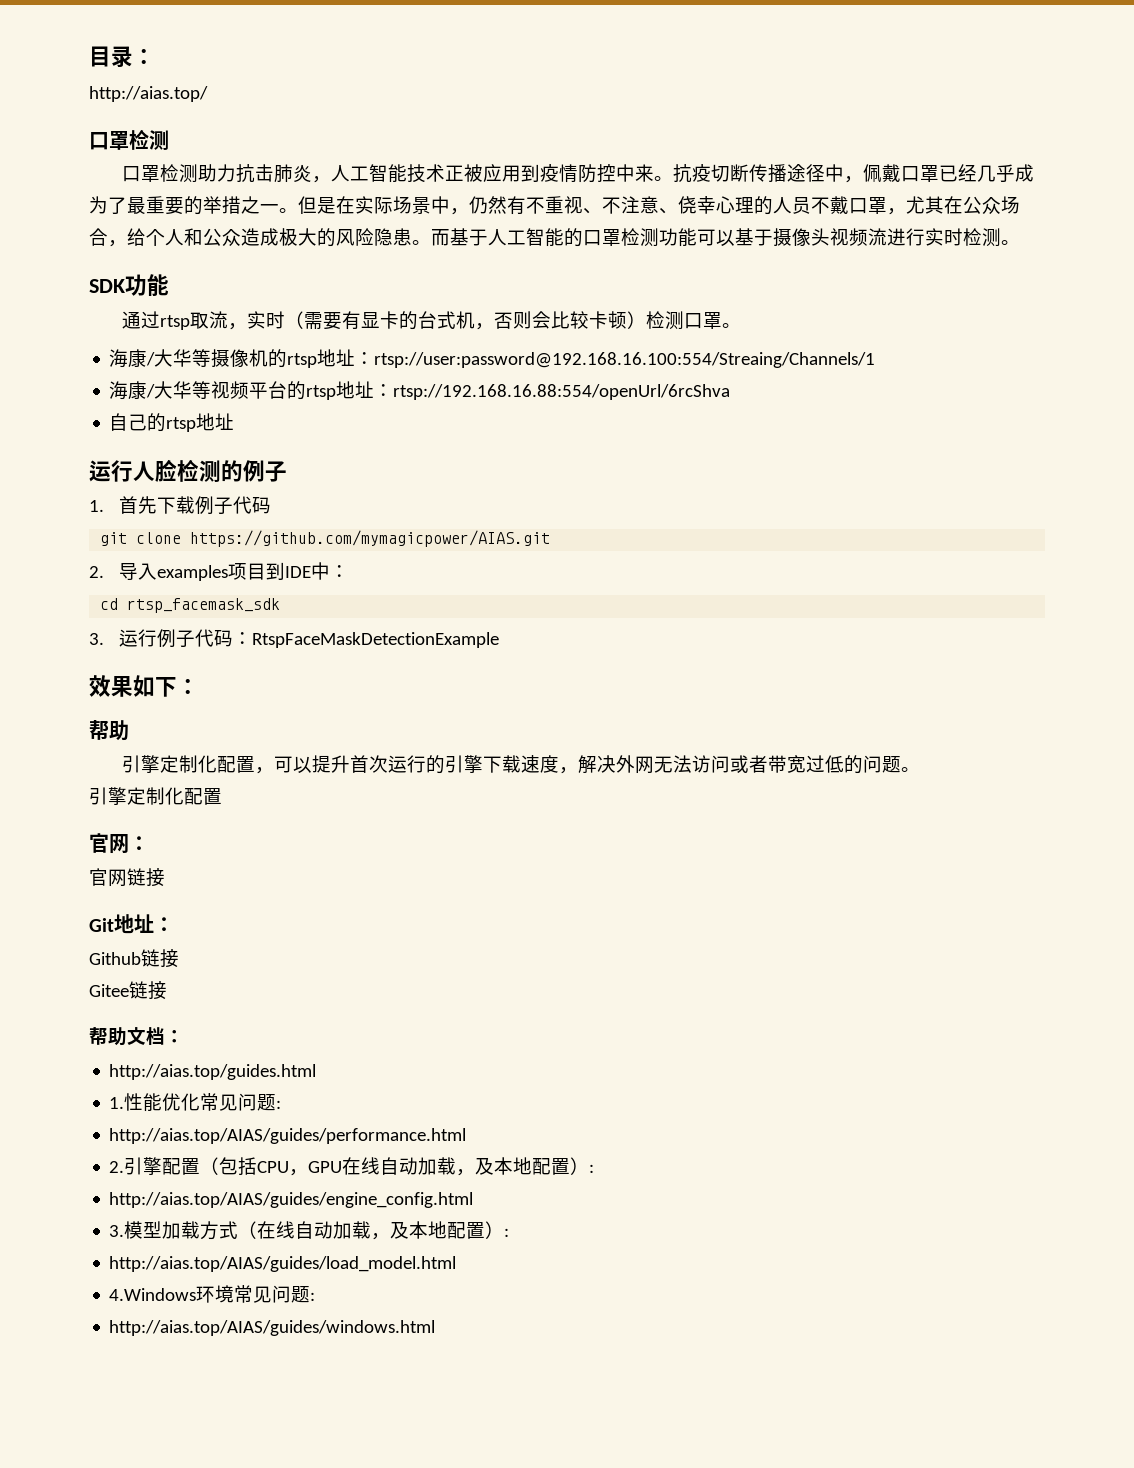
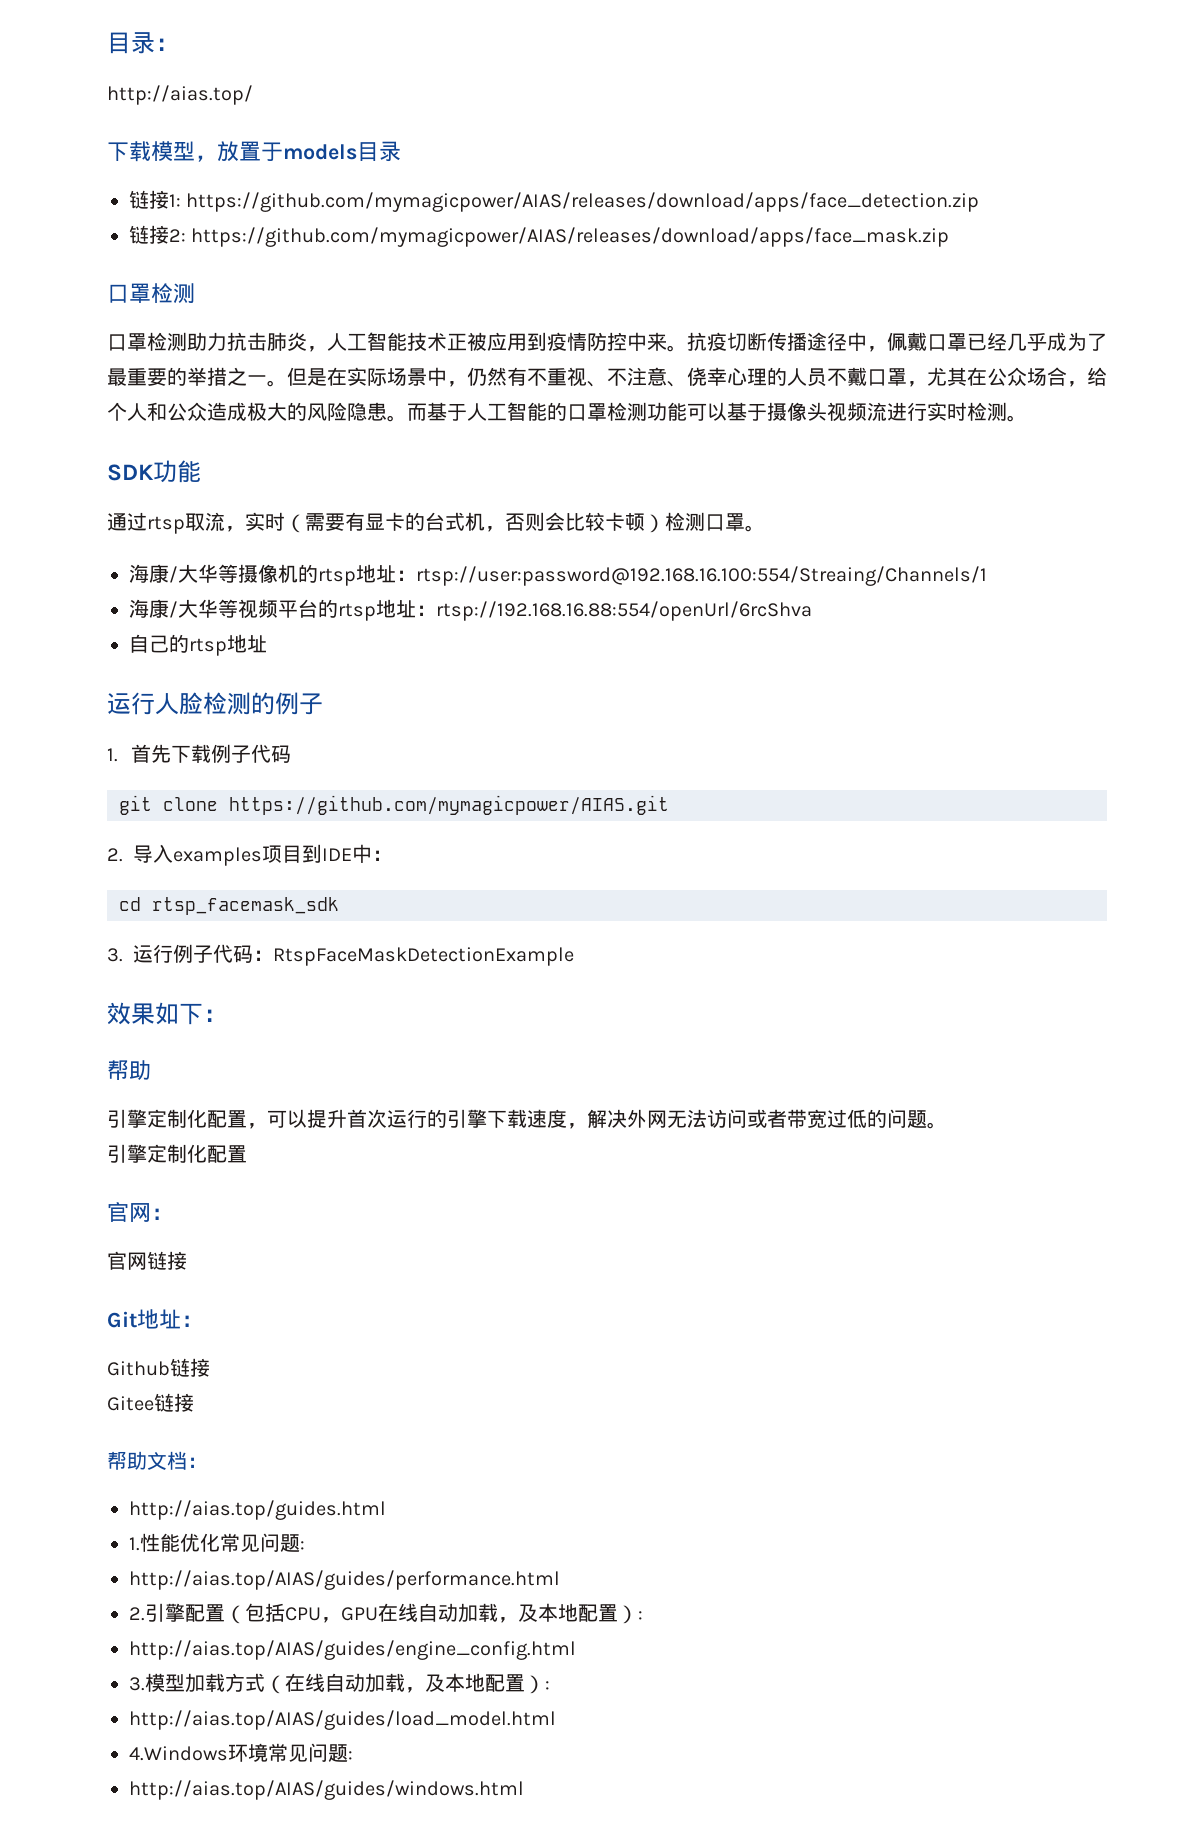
+ 下载模型，放置于models目录
+ 链接1: https://github.com/mymagicpower/AIAS/releases/download/apps/face_detection.zip
+ 链接2: https://github.com/mymagicpower/AIAS/releases/download/apps/face_mask.zip

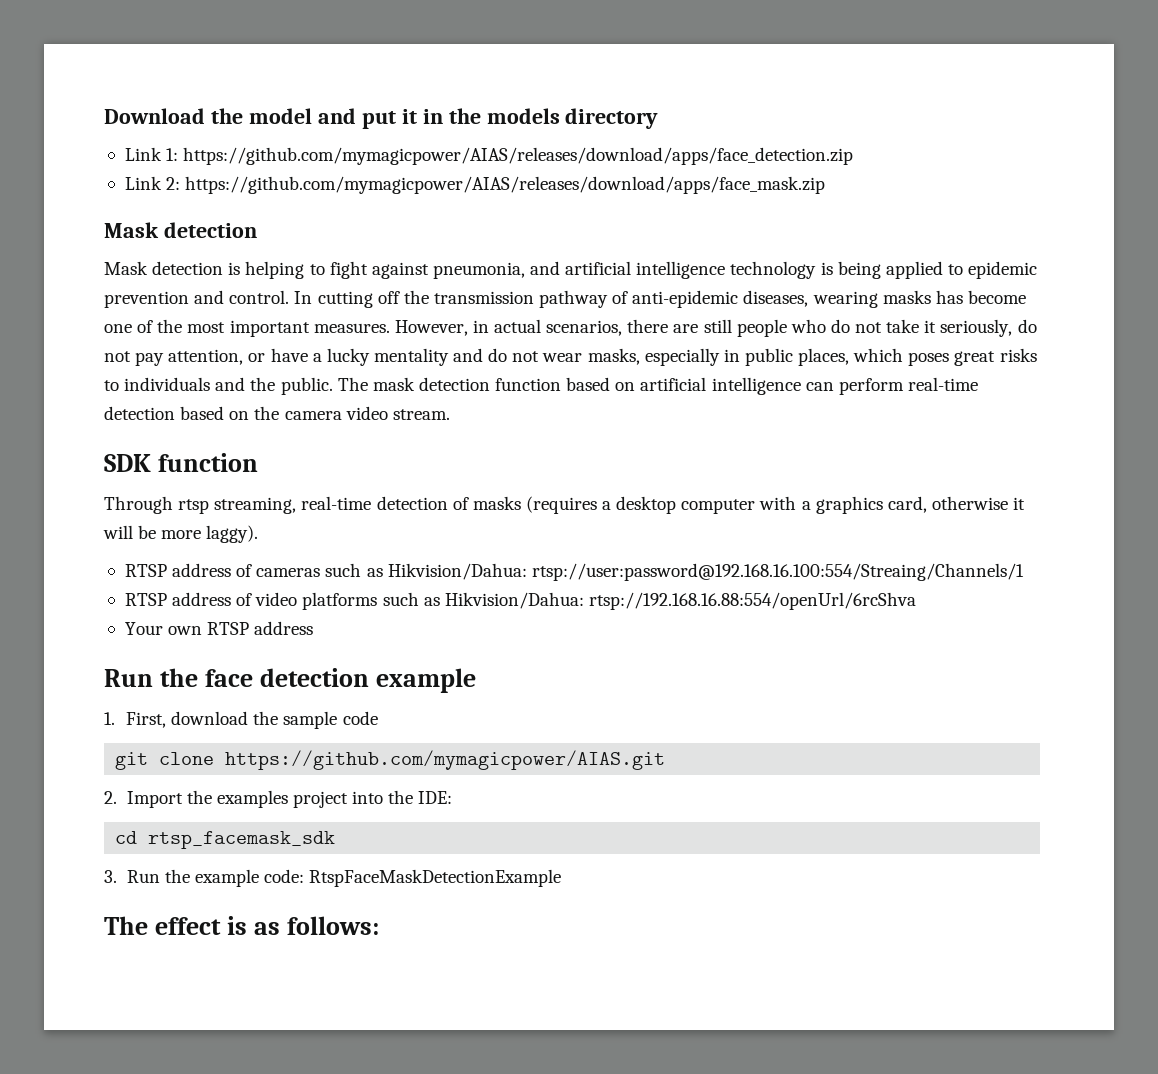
- 目录：
- http://aias.top/
- 下载模型，放置于models目录
- 链接1: https://github.com/mymagicpower/AIAS/releases/download/apps/face_detection.zip
+ Download the model and put it in the models directory
+ Link 1: https://github.com/mymagicpower/AIAS/releases/download/apps/face_detection.zip
- 链接2: https://github.com/mymagicpower/AIAS/releases/download/apps/face_mask.zip
- 口罩检测
- 口罩检测助力抗击肺炎，人工智能技术正被应用到疫情防控中来。抗疫切断传播途径中，佩戴口罩已经几乎成为了最重要的举措之一。但是在实际场景中，仍然有不重视、不注意、侥幸心理的人员不戴口罩，尤其在公众场合，给个人和公众造成极大的风险隐患。而基于人工智能的口罩检测功能可以基于摄像头视频流进行实时检测。
- SDK功能
- 通过rtsp取流，实时（需要有显卡的台式机，否则会比较卡顿）检测口罩。
- 海康/大华等摄像机的rtsp地址：rtsp://user:password@192.168.16.100:554/Streaing/Channels/1
- 海康/大华等视频平台的rtsp地址：rtsp://192.168.16.88:554/openUrl/6rcShva
- 自己的rtsp地址
- 运行人脸检测的例子
- 1.首先下载例子代码
+ Link 2: https://github.com/mymagicpower/AIAS/releases/download/apps/face_mask.zip
+ Mask detection
+ Mask detection is helping to fight against pneumonia, and artificial intelligence technology is being applied to epidemic prevention and control. In cutting off the transmission pathway of anti-epidemic diseases, wearing masks has become one of the most important measures. However, in actual scenarios, there are still people who do not take it seriously, do not pay attention, or have a lucky mentality and do not wear masks, especially in public places, which poses great risks to individuals and the public. The mask detection function based on artificial intelligence can perform real-time detection based on the camera video stream.
+ SDK function
+ Through rtsp streaming, real-time detection of masks (requires a desktop computer with a graphics card, otherwise it will be more laggy).
+ RTSP address of cameras such as Hikvision/Dahua: rtsp://user:password@192.168.16.100:554/Streaing/Channels/1
+ RTSP address of video platforms such as Hikvision/Dahua: rtsp://192.168.16.88:554/openUrl/6rcShva
+ Your own RTSP address
+ Run the face detection example
+ 1. First, download the sample code
  git clone https://github.com/mymagicpower/AIAS.git
- 2.导入examples项目到IDE中：
+ 2. Import the examples project into the IDE:
  cd rtsp_facemask_sdk
- 3.运行例子代码：RtspFaceMaskDetectionExample
- 效果如下：
- 帮助
- 引擎定制化配置，可以提升首次运行的引擎下载速度，解决外网无法访问或者带宽过低的问题。
- 引擎定制化配置
- 官网：
- 官网链接
- Git地址：
- Github链接
- Gitee链接
- 帮助文档：
- http://aias.top/guides.html
- 1.性能优化常见问题:
- http://aias.top/AIAS/guides/performance.html
- 2.引擎配置（包括CPU，GPU在线自动加载，及本地配置）:
- http://aias.top/AIAS/guides/engine_config.html
- 3.模型加载方式（在线自动加载，及本地配置）:
- http://aias.top/AIAS/guides/load_model.html
- 4.Windows环境常见问题:
- http://aias.top/AIAS/guides/windows.html
+ 3. Run the example code: RtspFaceMaskDetectionExample
+ The effect is as follows:

